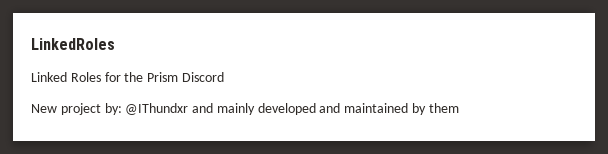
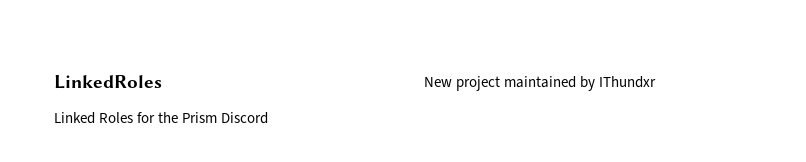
- New project by: @IThundxr and mainly developed and maintained by them
+ New project maintained by IThundxr

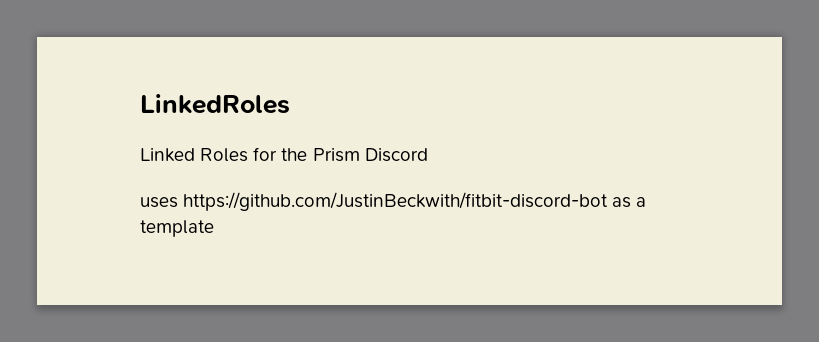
- New project maintained by IThundxr
+ uses https://github.com/JustinBeckwith/fitbit-discord-bot as a template

